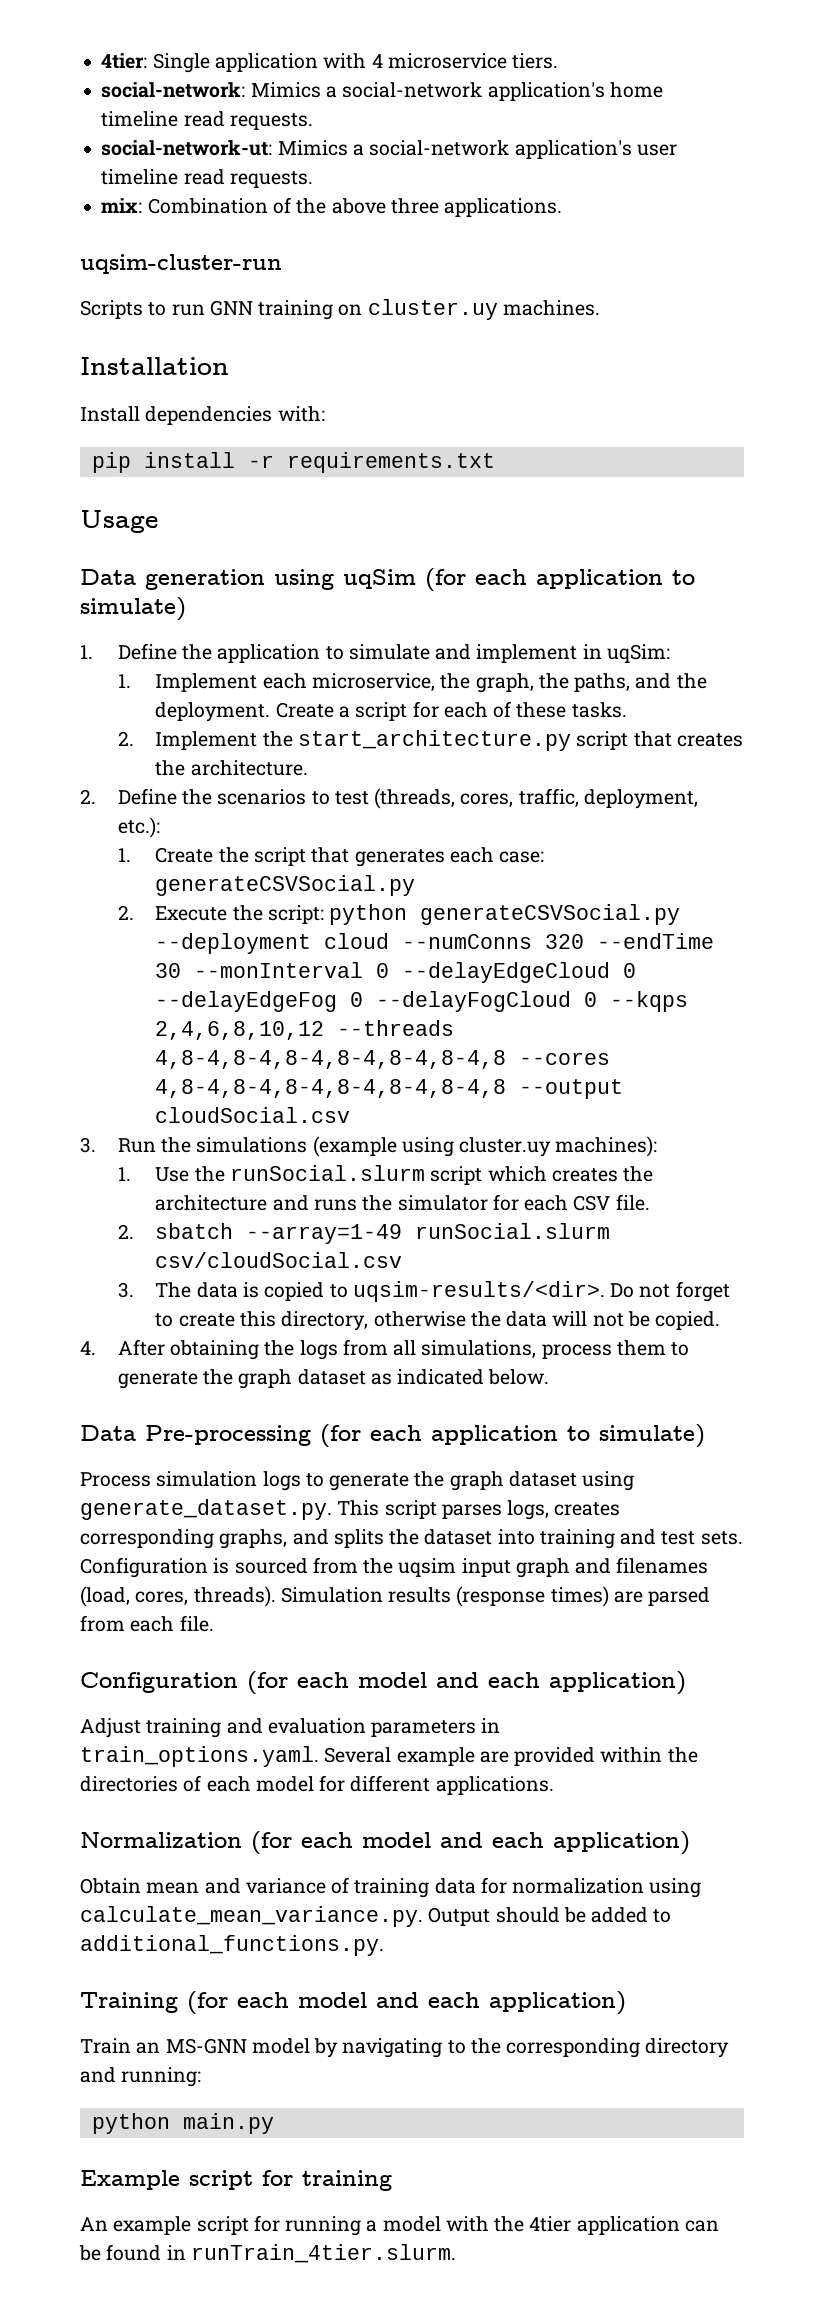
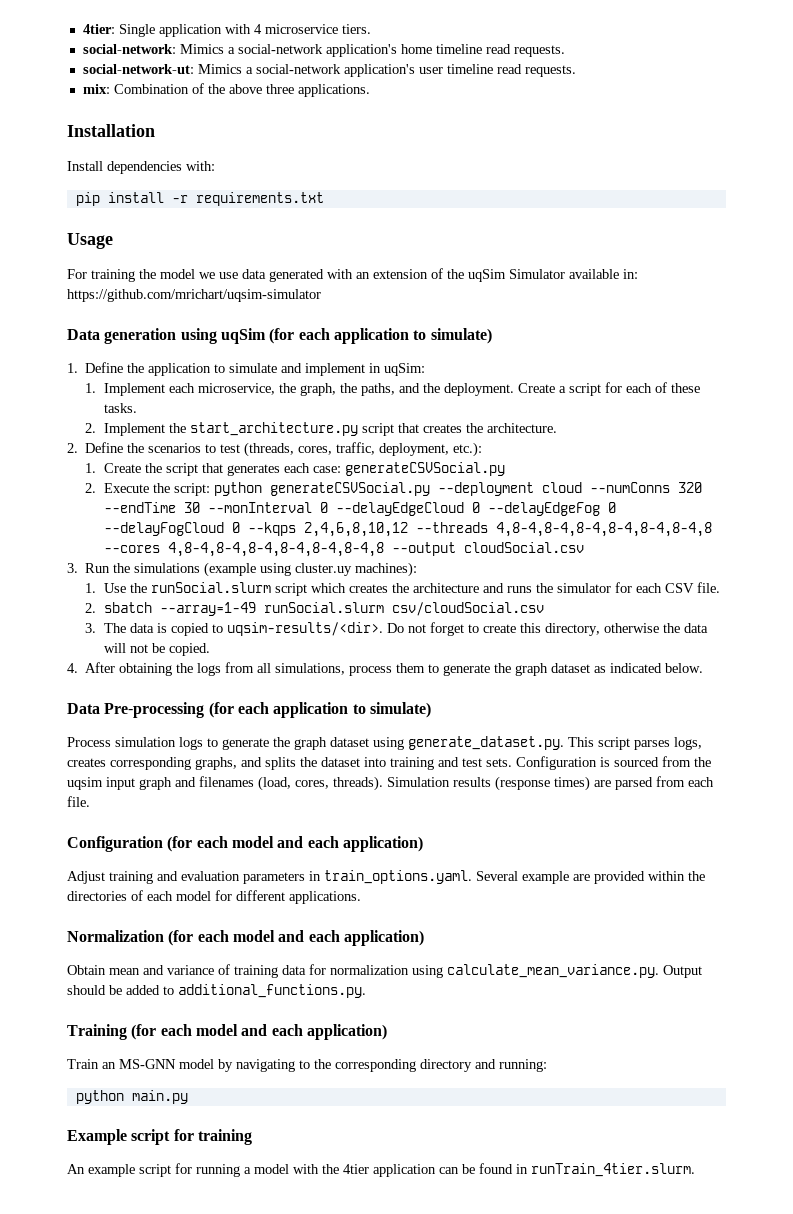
- uqsim-cluster-run
- Scripts to run GNN training on cluster.uy machines.
+ For training the model we use data generated with an extension of the uqSim Simulator available in: https://github.com/mrichart/uqsim-simulator

